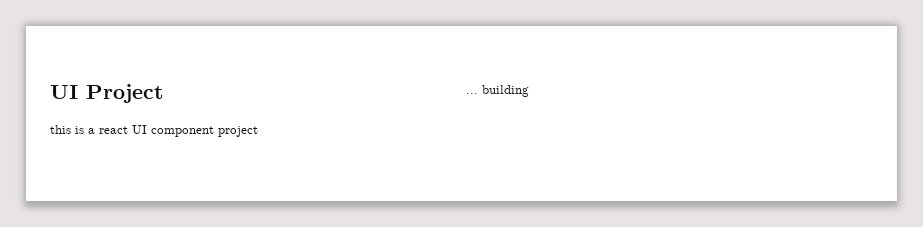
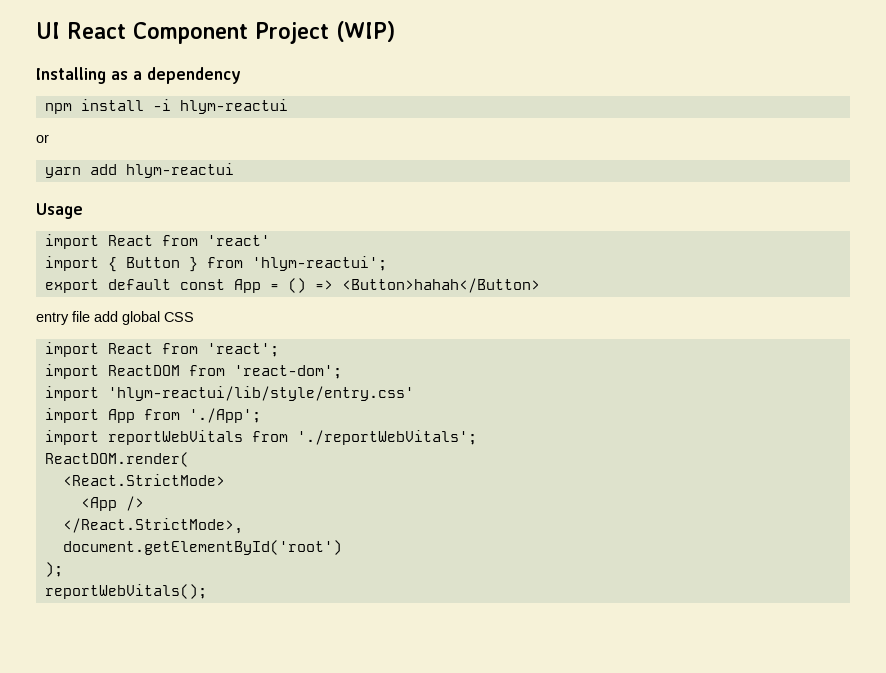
- UI Project
- this is a react UI component project
- ... building
+ UI React Component Project (WIP)
+ Installing as a dependency
+ npm install -i hlym-reactui
+ or
+ yarn add hlym-reactui
+ Usage
+ import React from 'react'
+ import { Button } from 'hlym-reactui';
+ export default const App = () => <Button>hahah</Button>
+ entry file add global CSS
+ import React from 'react';
+ import ReactDOM from 'react-dom';
+ import 'hlym-reactui/lib/style/entry.css'
+ import App from './App';
+ import reportWebVitals from './reportWebVitals';
+ ReactDOM.render(
+ <React.StrictMode>
+ <App />
+ </React.StrictMode>,
+ document.getElementById('root')
+ );
+ reportWebVitals();

